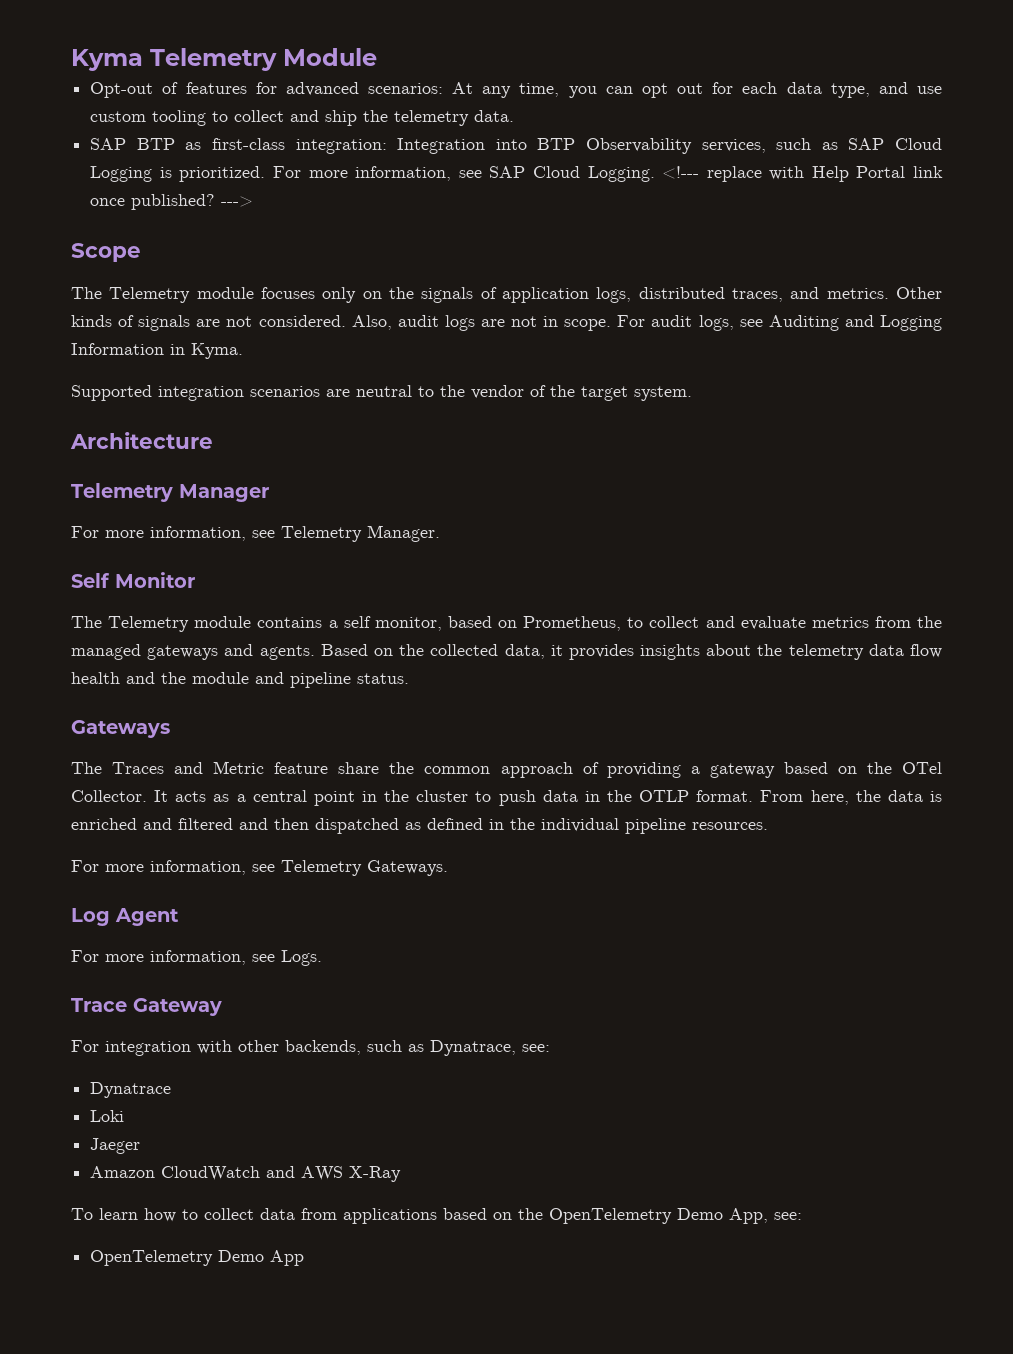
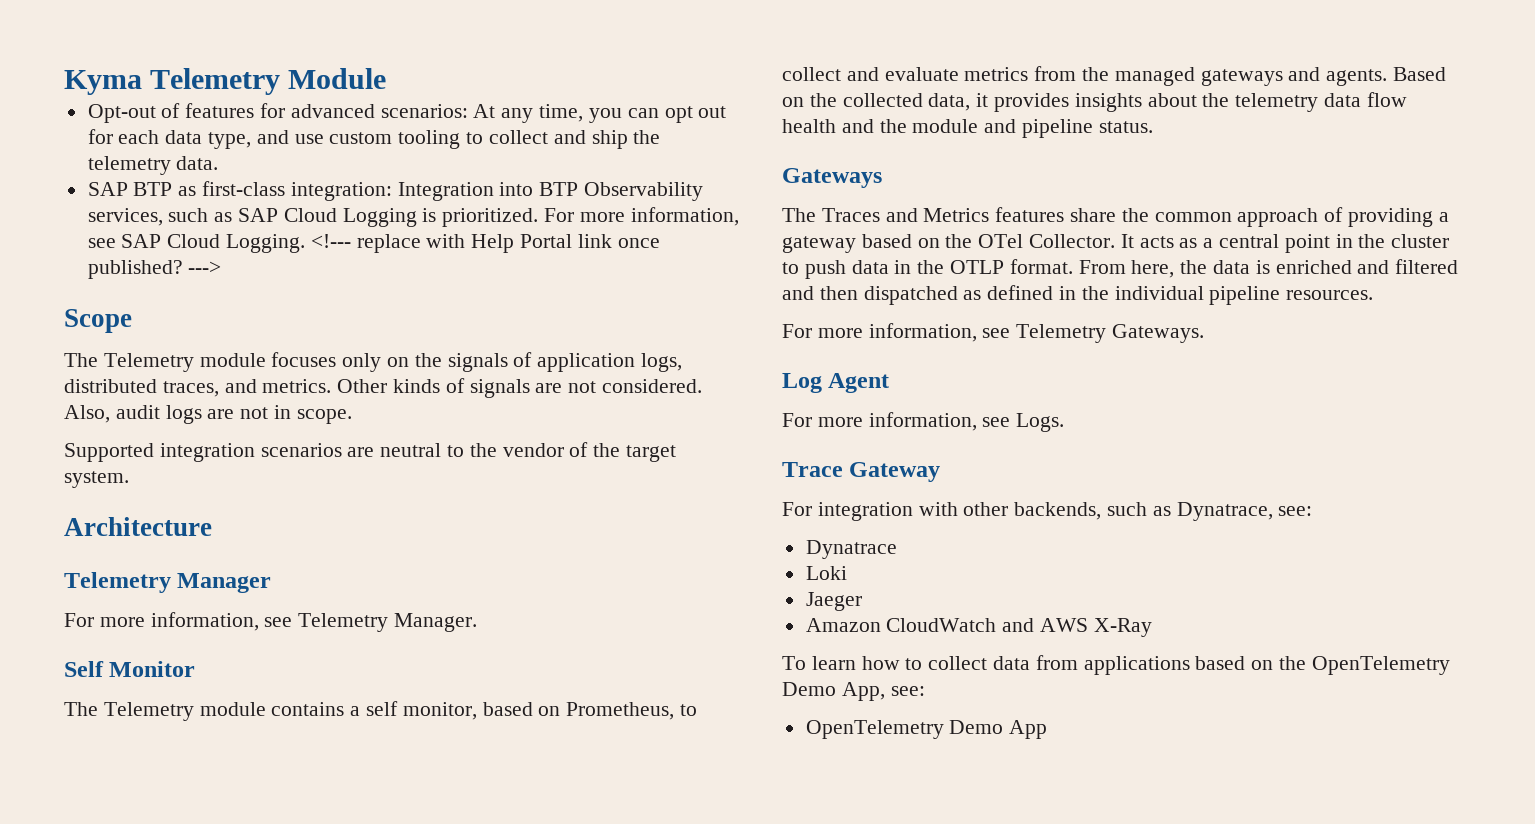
- For audit logs, see Auditing and Logging Information in Kyma.
- The Traces and Metric feature share the common approach of providing a gateway based on the OTel Collector.
+ The Traces and Metrics features share the common approach of providing a gateway based on the OTel Collector.

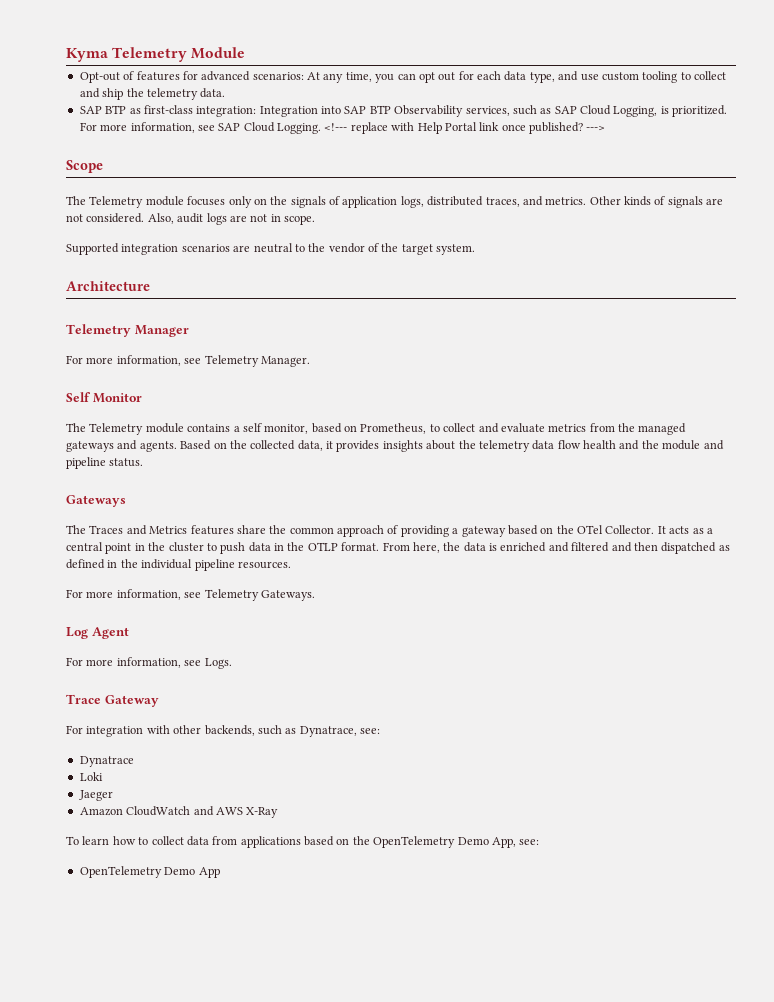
- SAP BTP as first-class integration: Integration into BTP Observability services, such as SAP Cloud Logging is prioritized.
+ SAP BTP as first-class integration: Integration into SAP BTP Observability services, such as SAP Cloud Logging, is prioritized.

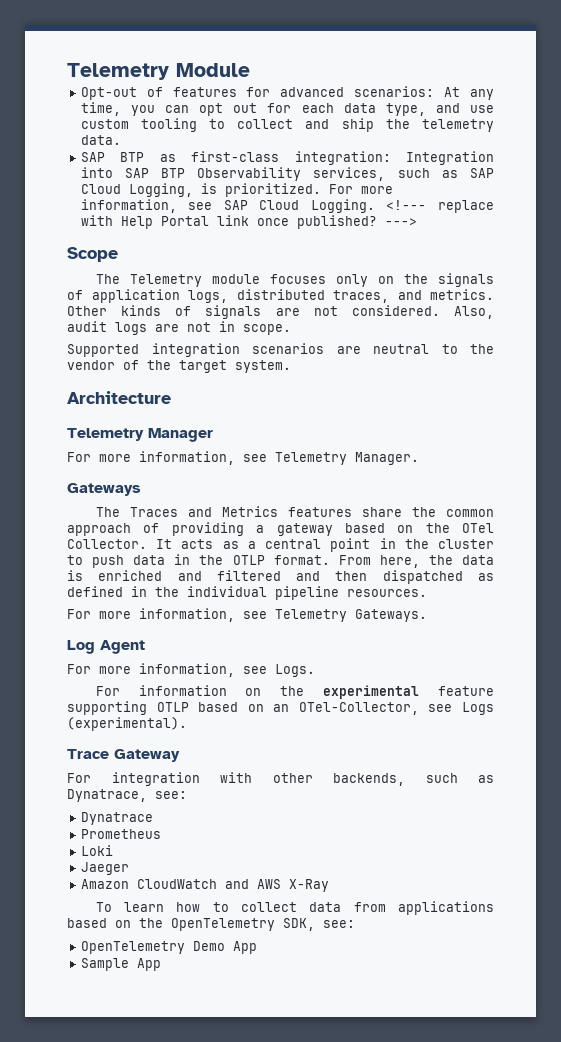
- Kyma Telemetry Module
+ Telemetry Module
- Self Monitor
- The Telemetry module contains a self monitor, based on Prometheus, to collect and evaluate metrics from the managed gateways and agents. Based on the collected data, it provides insights about the telemetry data flow health and the module and pipeline status.
+ For information on the experimental feature supporting OTLP based on an OTel-Collector, see Logs (experimental).
+ Prometheus
- To learn how to collect data from applications based on the OpenTelemetry Demo App, see:
+ To learn how to collect data from applications based on the OpenTelemetry SDK, see:
+ Sample App

